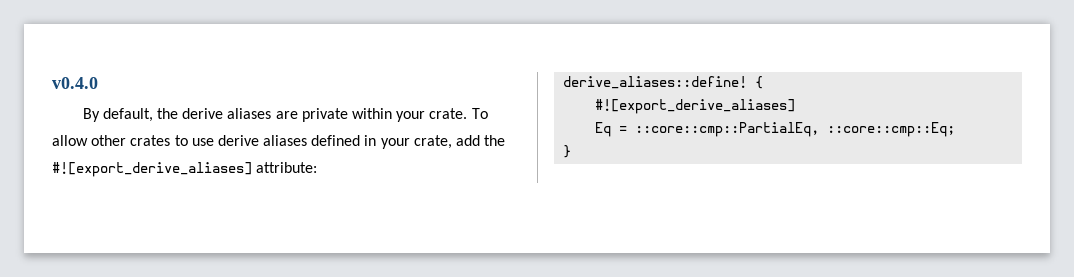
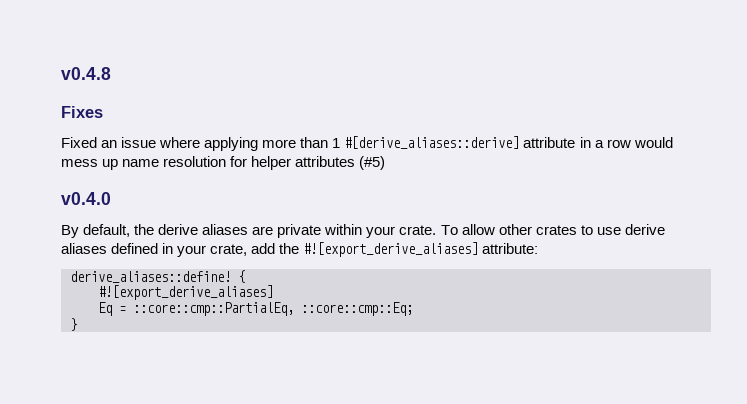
+ v0.4.8
+ Fixes
+ Fixed an issue where applying more than 1 #[derive_aliases::derive] attribute in a row would mess up name resolution for helper attributes (#5)

